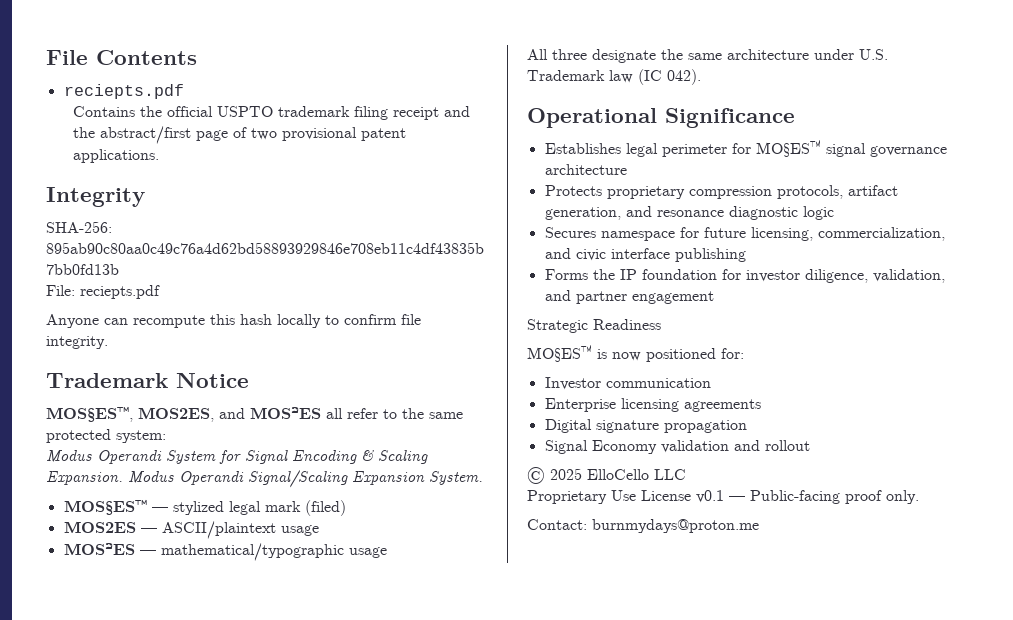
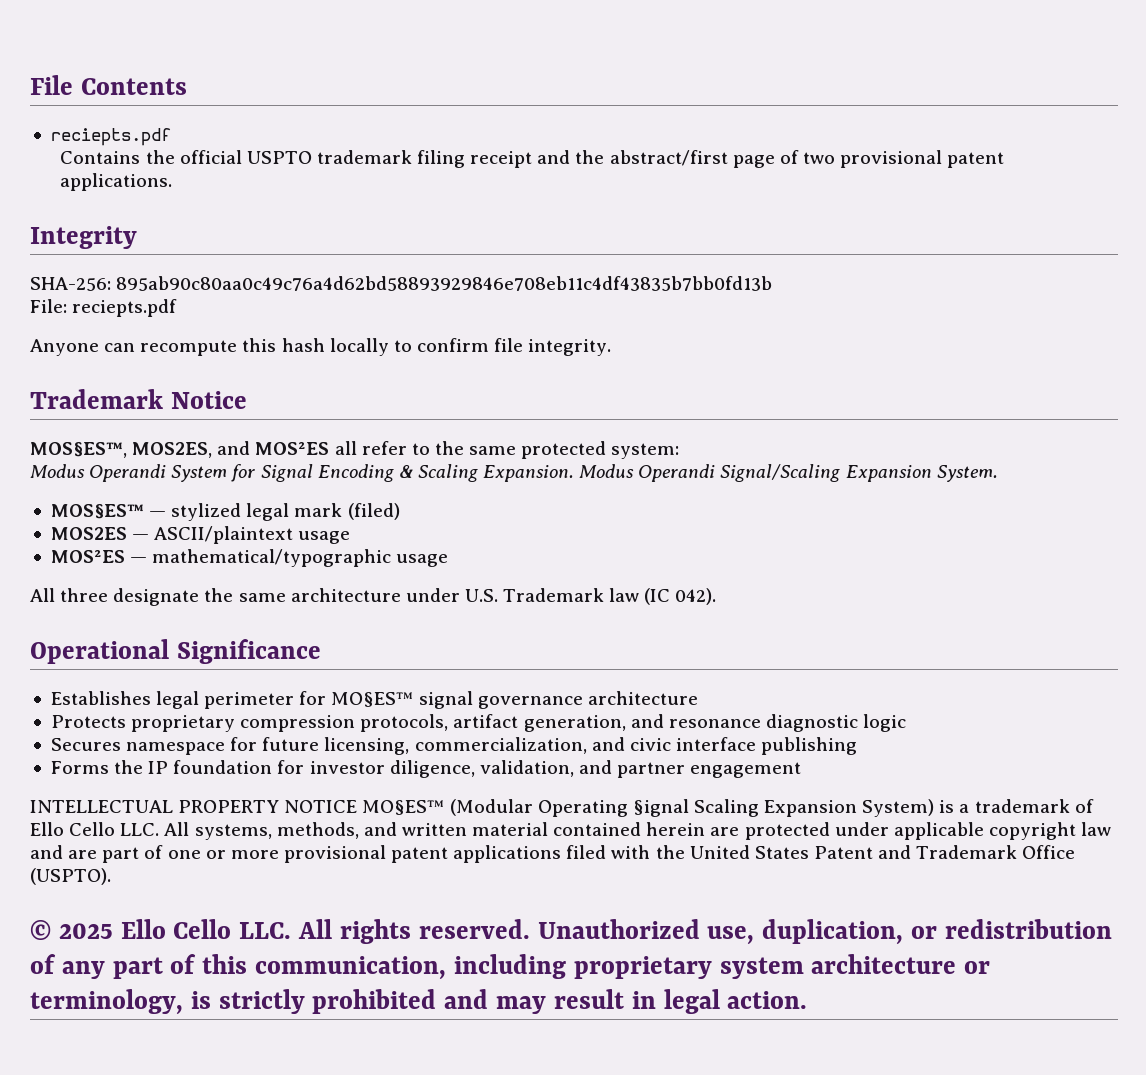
- Strategic Readiness
- MO§ES™ is now positioned for:
- Investor communication
- Enterprise licensing agreements
- Digital signature propagation
- Signal Economy validation and rollout
- © 2025 ElloCello LLC
- Proprietary Use License v0.1 — Public-facing proof only.
- Contact: burnmydays@proton.me
+ INTELLECTUAL PROPERTY NOTICE MO§ES™ (Modular Operating §ignal Scaling Expansion System) is a trademark of Ello Cello LLC. All systems, methods, and written material contained herein are protected under applicable copyright law and are part of one or more provisional patent applications filed with the United States Patent and Trademark Office (USPTO).
+ © 2025 Ello Cello LLC. All rights reserved. Unauthorized use, duplication, or redistribution of any part of this communication, including proprietary system architecture or terminology, is strictly prohibited and may result in legal action.

